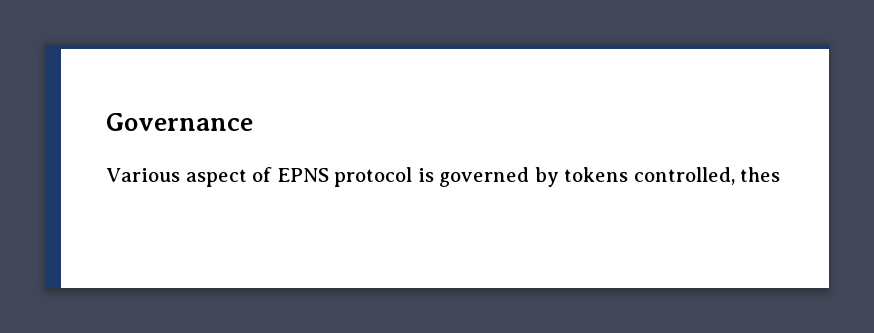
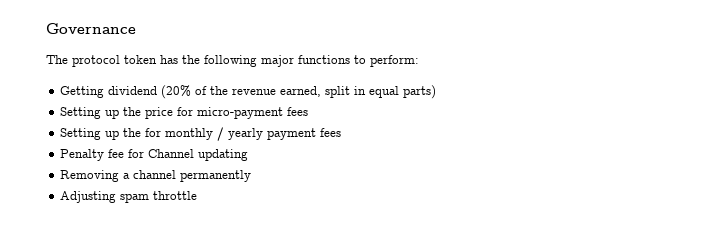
- Various aspect of EPNS protocol is governed by tokens controlled, thes
+ The protocol token has the following major functions to perform:
+ Getting dividend (20% of the revenue earned, split in equal parts)
+ Setting up the price for micro-payment fees
+ Setting up the for monthly / yearly payment fees
+ Penalty fee for Channel updating
+ Removing a channel permanently
+ Adjusting spam throttle

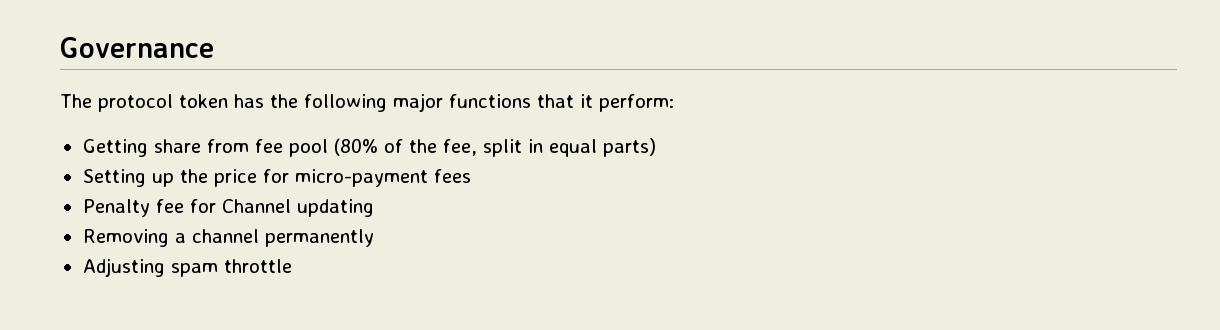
- The protocol token has the following major functions to perform:
+ The protocol token has the following major functions that it perform:
- Getting dividend (20% of the revenue earned, split in equal parts)
+ Getting share from fee pool (80% of the fee, split in equal parts)
- Setting up the for monthly / yearly payment fees

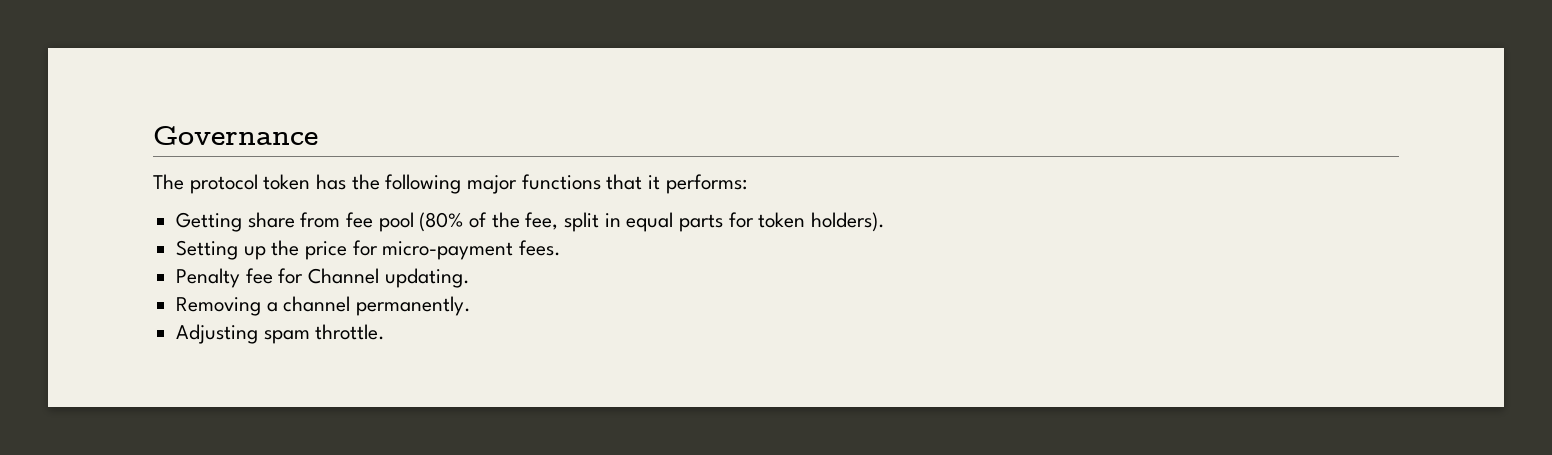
- The protocol token has the following major functions that it perform:
+ The protocol token has the following major functions that it performs:
- Getting share from fee pool (80% of the fee, split in equal parts)
+ Getting share from fee pool (80% of the fee, split in equal parts for token holders).
- Setting up the price for micro-payment fees
+ Setting up the price for micro-payment fees.
- Penalty fee for Channel updating
+ Penalty fee for Channel updating.
- Removing a channel permanently
+ Removing a channel permanently.
- Adjusting spam throttle
+ Adjusting spam throttle.

